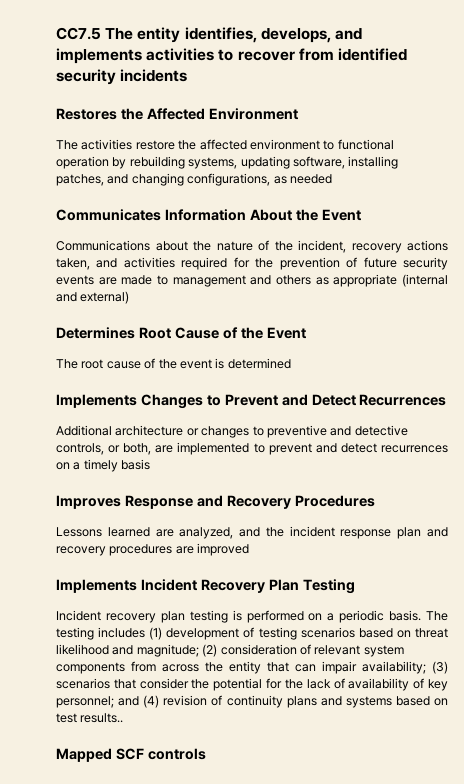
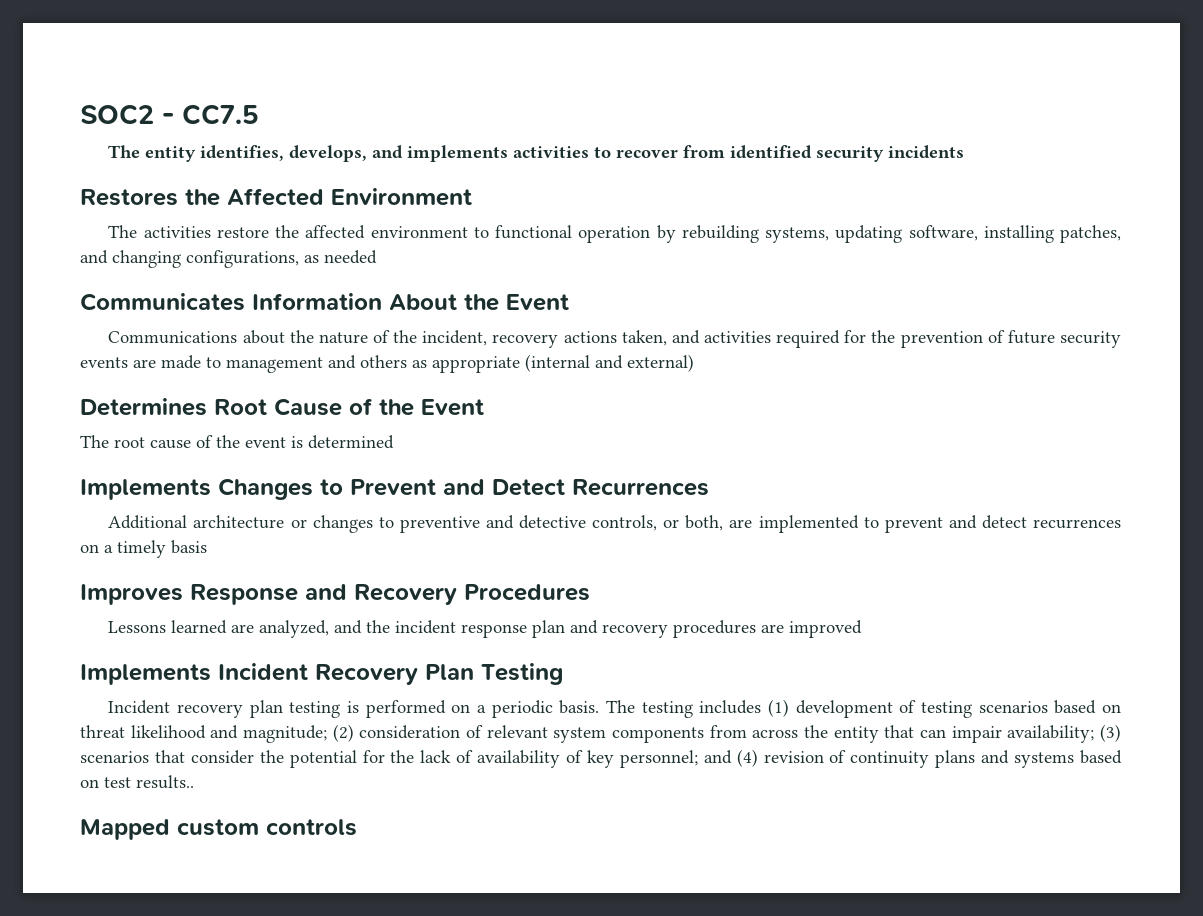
- CC7.5 The entity identifies, develops, and implements activities to recover from identified security incidents
+ SOC2 - CC7.5
+ The entity identifies, develops, and implements activities to recover from identified security incidents
- Mapped SCF controls
+ Mapped custom controls

